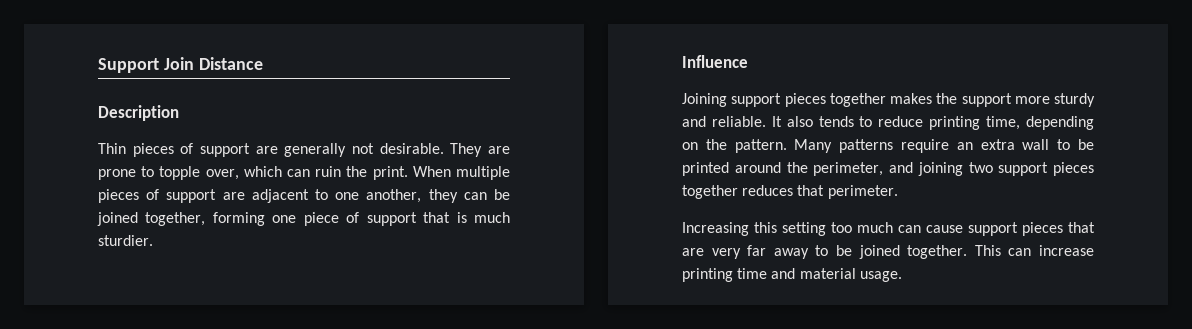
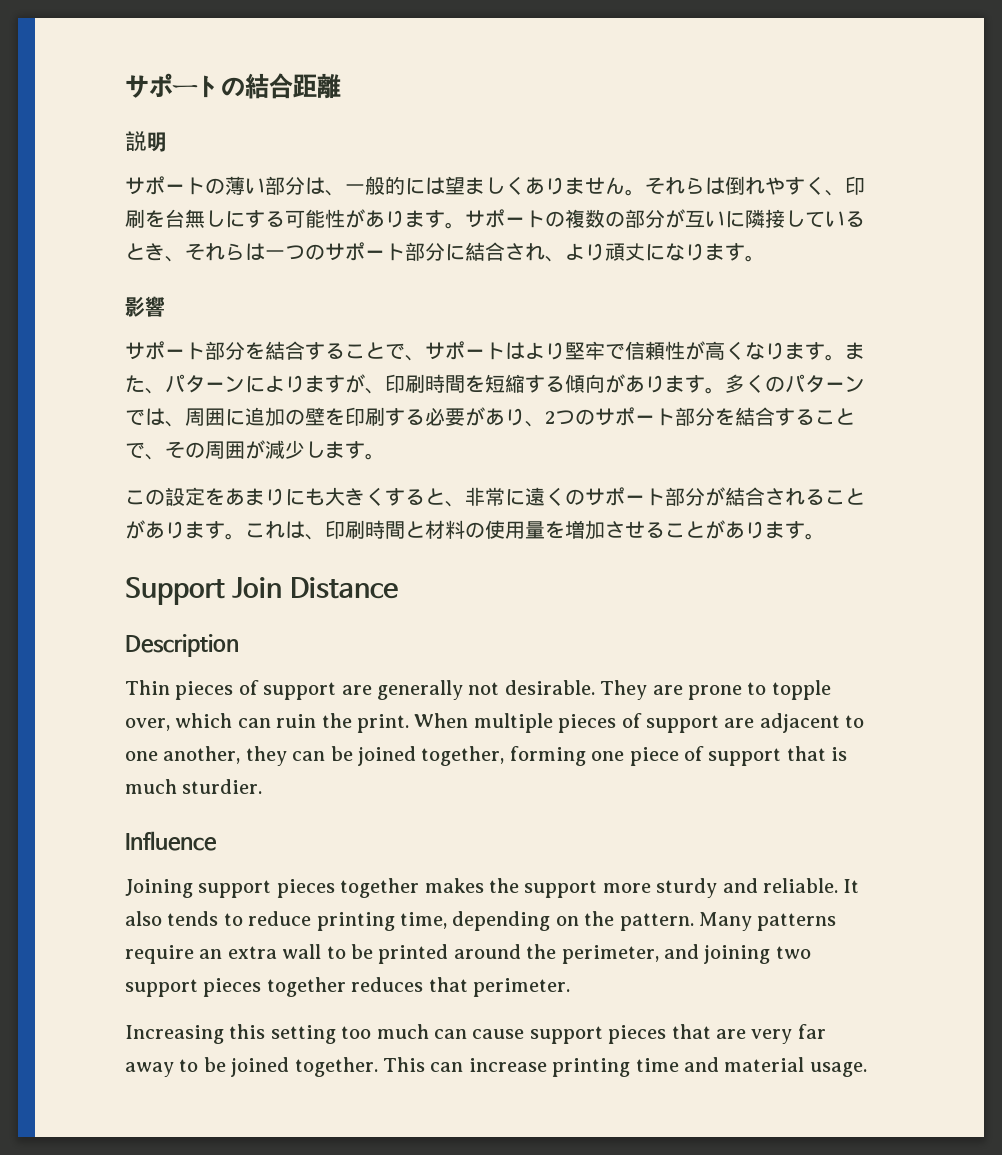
+ サポートの結合距離
+ 説明
+ サポートの薄い部分は、一般的には望ましくありません。それらは倒れやすく、印刷を台無しにする可能性があります。サポートの複数の部分が互いに隣接しているとき、それらは一つのサポート部分に結合され、より頑丈になります。
+ 影響
+ サポート部分を結合することで、サポートはより堅牢で信頼性が高くなります。また、パターンによりますが、印刷時間を短縮する傾向があります。多くのパターンでは、周囲に追加の壁を印刷する必要があり、2つのサポート部分を結合することで、その周囲が減少します。
+ この設定をあまりにも大きくすると、非常に遠くのサポート部分が結合されることがあります。これは、印刷時間と材料の使用量を増加させることがあります。

